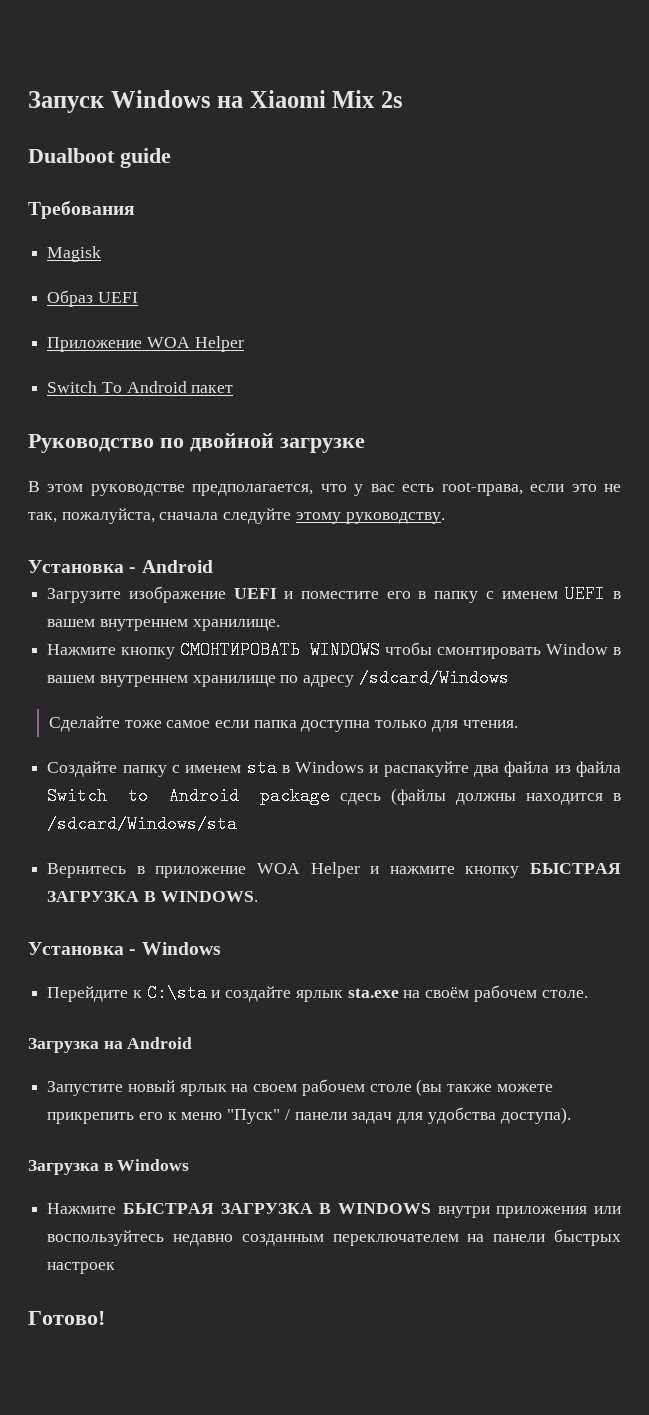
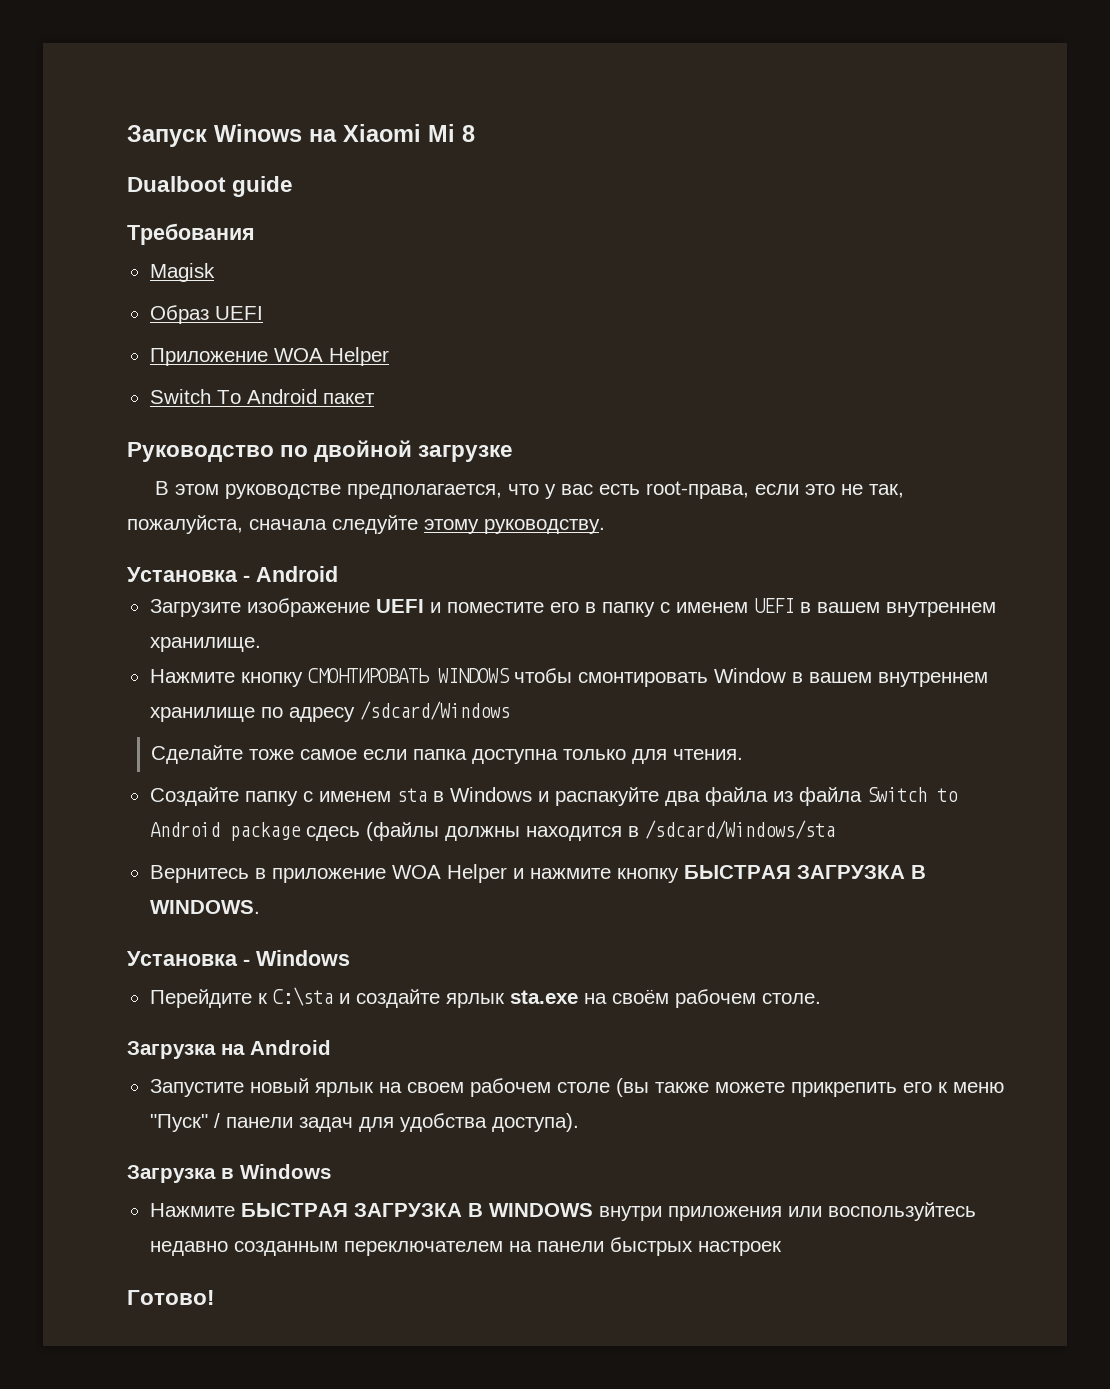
- Запуск Windows на Xiaomi Mix 2s
+ Запуск Winows на Xiaomi Mi 8

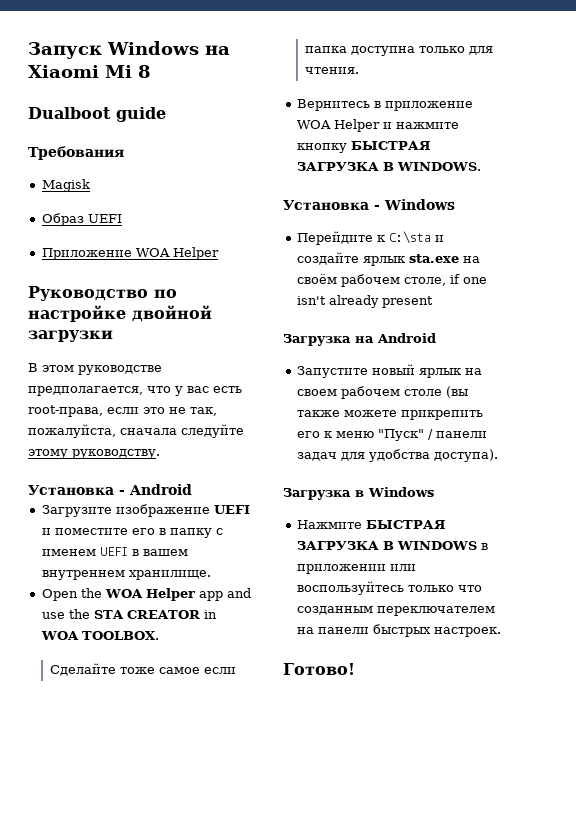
- Запуск Winows на Xiaomi Mi 8
+ Запуск Windows на Xiaomi Mi 8
- Switch To Android пакет
- Руководство по двойной загрузке
+ Руководство по настройке двойной загрузки
- Нажмите кнопку СМОНТИРОВАТЬ WINDOWS чтобы смонтировать Window в вашем внутреннем хранилище по адресу /sdcard/Windows
+ Open the WOA Helper app and use the STA CREATOR in WOA TOOLBOX.
- Создайте папку с именем sta в Windows и распакуйте два файла из файла Switch to Android package сдесь (файлы должны находится в /sdcard/Windows/sta
- Перейдите к C:\sta и создайте ярлык sta.exe на своём рабочем столе.
+ Перейдите к C:\sta и создайте ярлык sta.exe на своём рабочем столе, if one isn't already present
- Нажмите БЫСТРАЯ ЗАГРУЗКА В WINDOWS внутри приложения или воспользуйтесь недавно созданным переключателем на панели быстрых настроек
+ Нажмите БЫСТРАЯ ЗАГРУЗКА В WINDOWS в приложении или воспользуйтесь только что созданным переключателем на панели быстрых настроек.

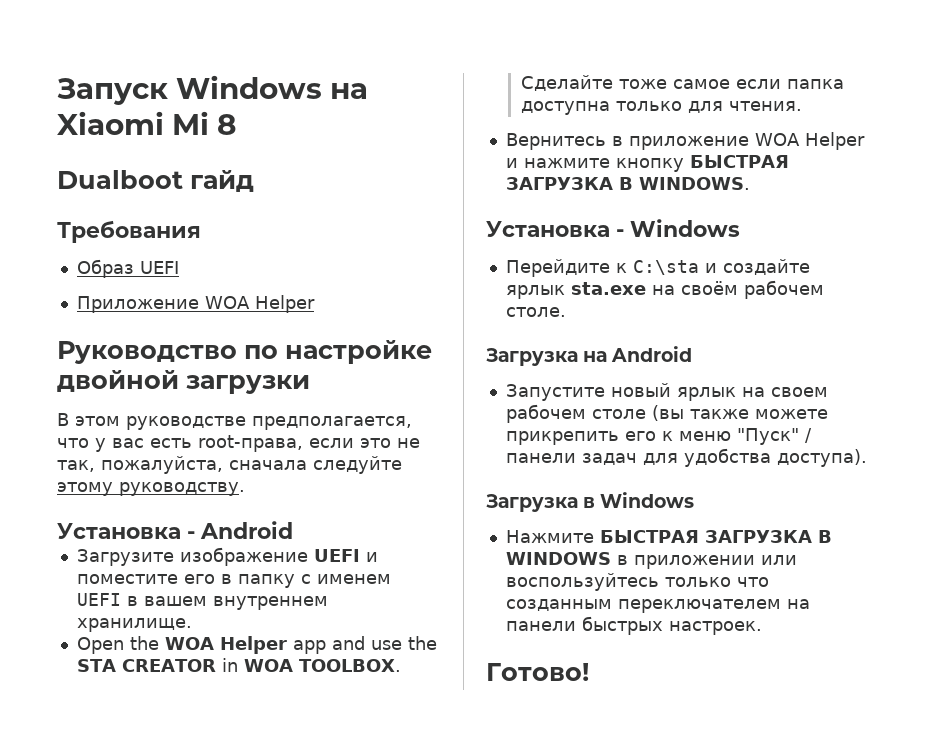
- Dualboot guide
+ Dualboot гайд
- Magisk
- Перейдите к C:\sta и создайте ярлык sta.exe на своём рабочем столе, if one isn't already present
+ Перейдите к C:\sta и создайте ярлык sta.exe на своём рабочем столе.

